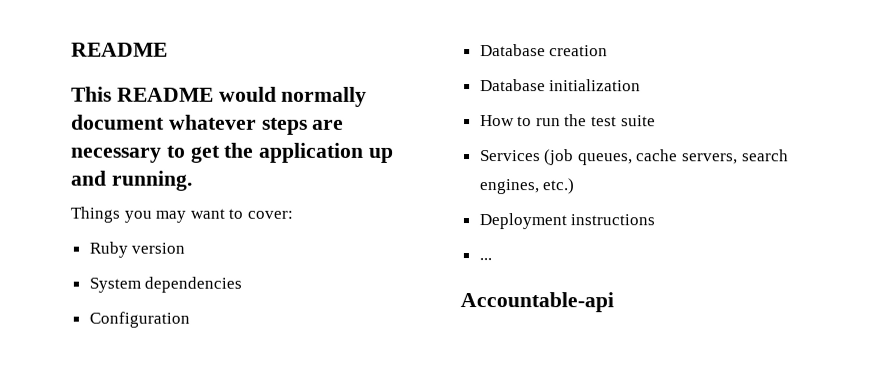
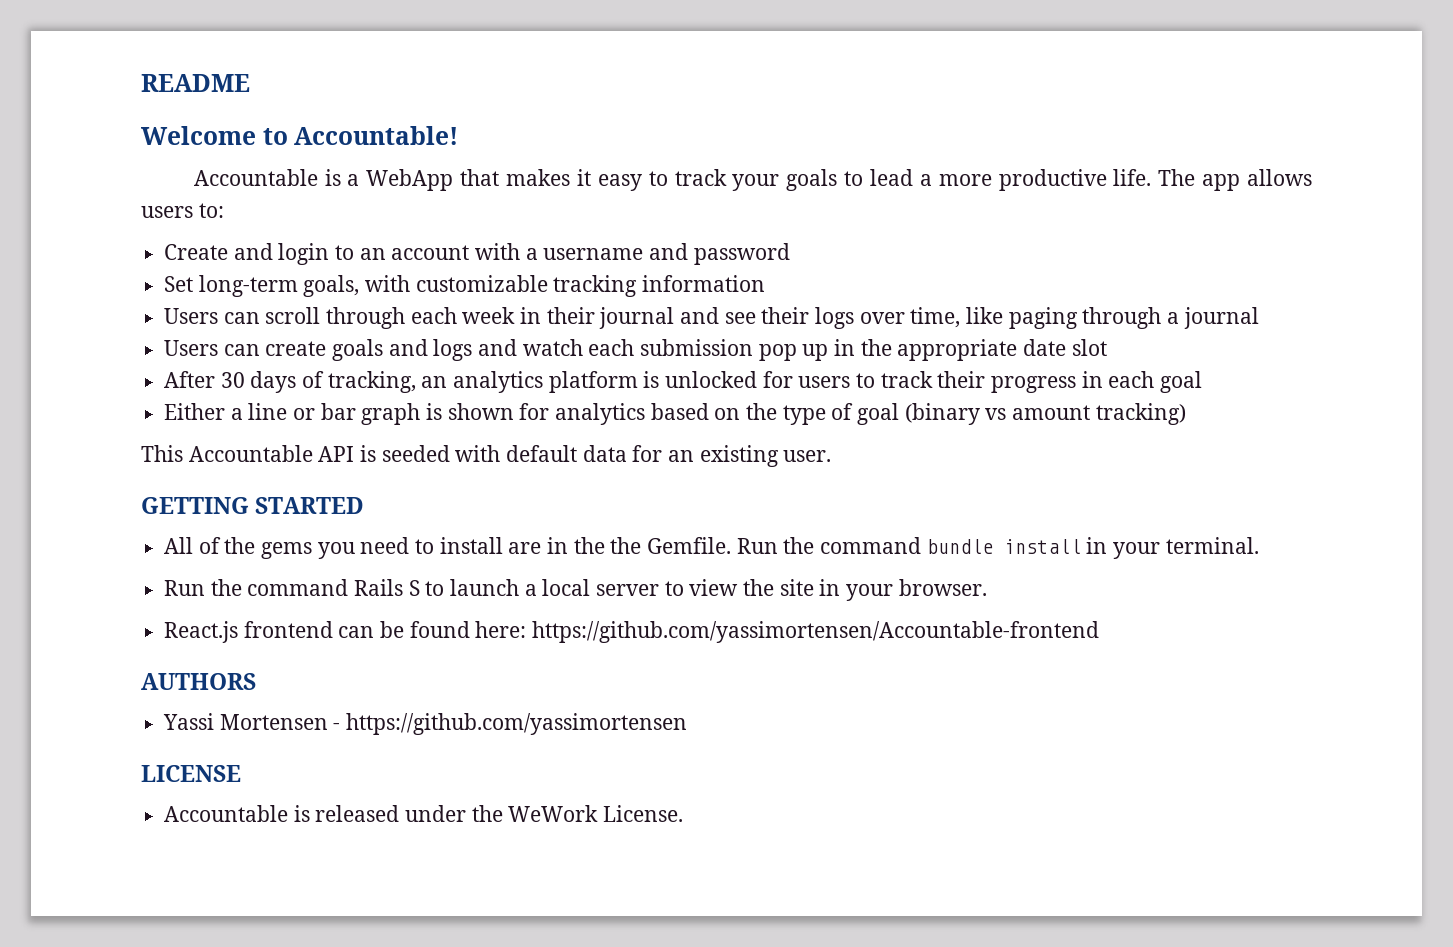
- This README would normally document whatever steps are necessary to get the application up and running.
- Things you may want to cover:
- Ruby version
- System dependencies
- Configuration
- Database creation
- Database initialization
- How to run the test suite
- Services (job queues, cache servers, search engines, etc.)
- Deployment instructions
- ...
- Accountable-api
+ Welcome to Accountable!
+ Accountable is a WebApp that makes it easy to track your goals to lead a more productive life. The app allows users to:
+ Create and login to an account with a username and password
+ Set long-term goals, with customizable tracking information
+ Users can scroll through each week in their journal and see their logs over time, like paging through a journal
+ Users can create goals and logs and watch each submission pop up in the appropriate date slot
+ After 30 days of tracking, an analytics platform is unlocked for users to track their progress in each goal
+ Either a line or bar graph is shown for analytics based on the type of goal (binary vs amount tracking)
+ This Accountable API is seeded with default data for an existing user.
+ GETTING STARTED
+ All of the gems you need to install are in the the Gemfile. Run the command bundle install in your terminal.
+ Run the command Rails S to launch a local server to view the site in your browser.
+ React.js frontend can be found here: https://github.com/yassimortensen/Accountable-frontend
+ AUTHORS
+ Yassi Mortensen - https://github.com/yassimortensen
+ LICENSE
+ Accountable is released under the WeWork License.

